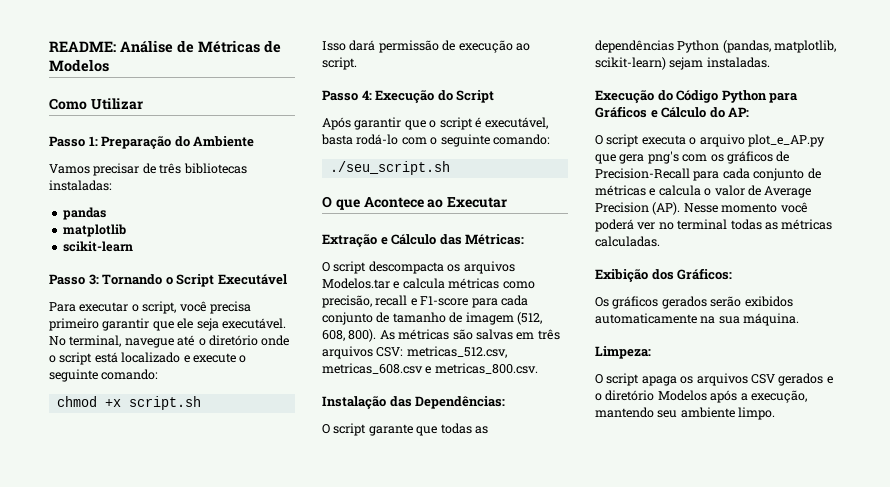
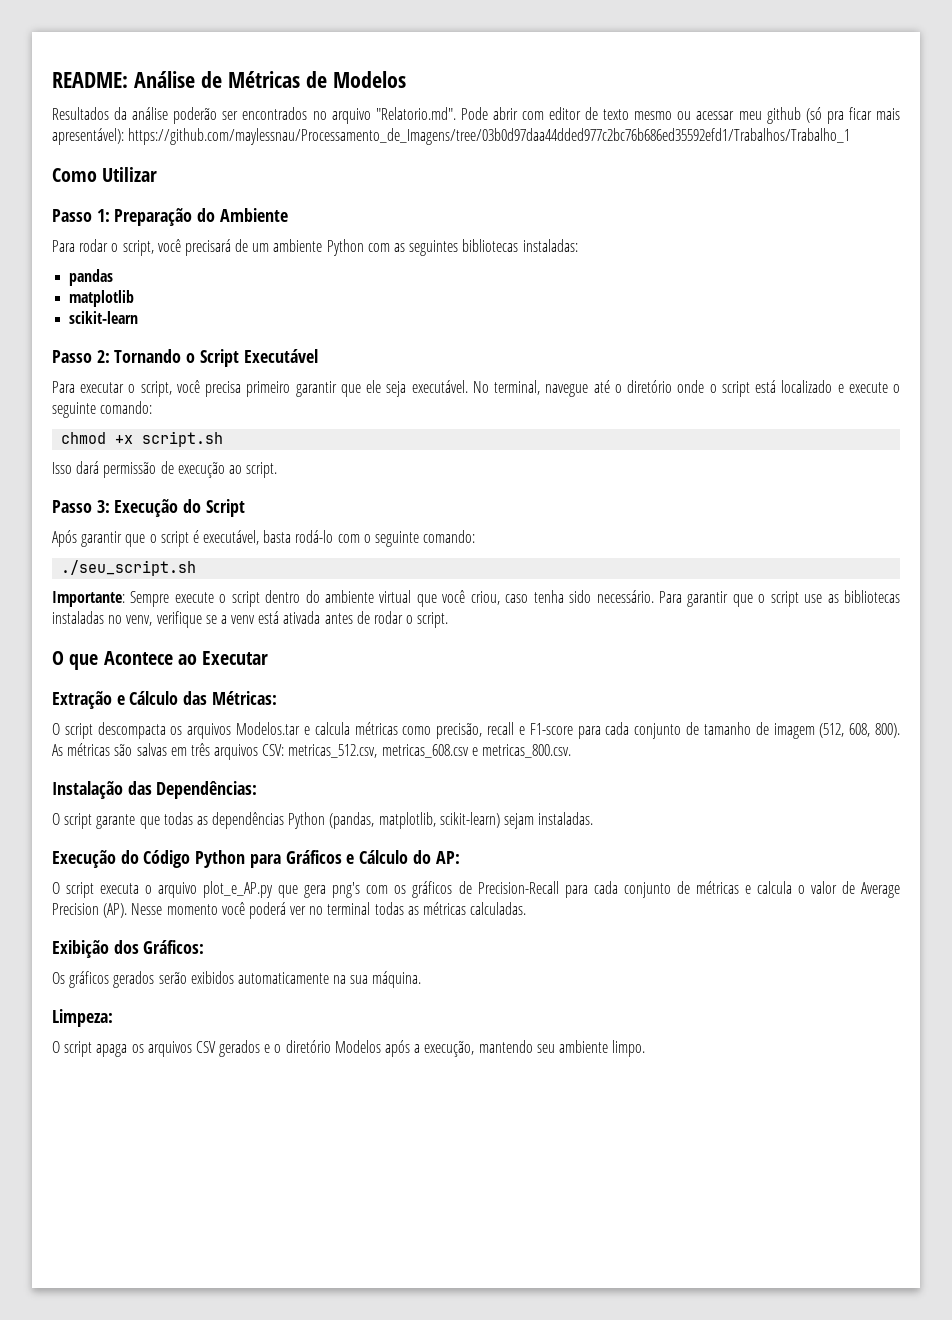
+ Resultados da análise poderão ser encontrados no arquivo "Relatorio.md". Pode abrir com editor de texto mesmo ou acessar meu github (só pra ficar mais apresentável): https://github.com/maylessnau/Processamento_de_Imagens/tree/03b0d97daa44dded977c2bc76b686ed35592efd1/Trabalhos/Trabalho_1
- Vamos precisar de três bibliotecas instaladas:
+ Para rodar o script, você precisará de um ambiente Python com as seguintes bibliotecas instaladas:
- Passo 3: Tornando o Script Executável
+ Passo 2: Tornando o Script Executável
- Passo 4: Execução do Script
+ Passo 3: Execução do Script
+ Importante: Sempre execute o script dentro do ambiente virtual que você criou, caso tenha sido necessário. Para garantir que o script use as bibliotecas instaladas no venv, verifique se a venv está ativada antes de rodar o script.

